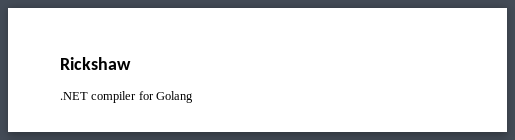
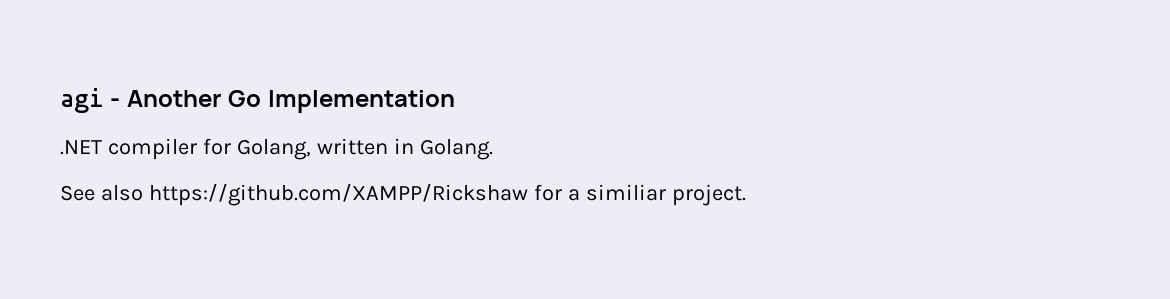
- Rickshaw
- .NET compiler for Golang
+ agi - Another Go Implementation
+ .NET compiler for Golang, written in Golang.
+ See also https://github.com/XAMPP/Rickshaw for a similiar project.

